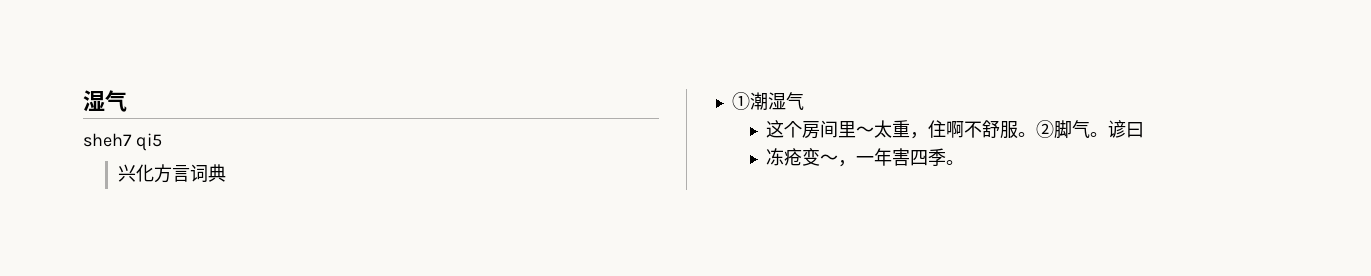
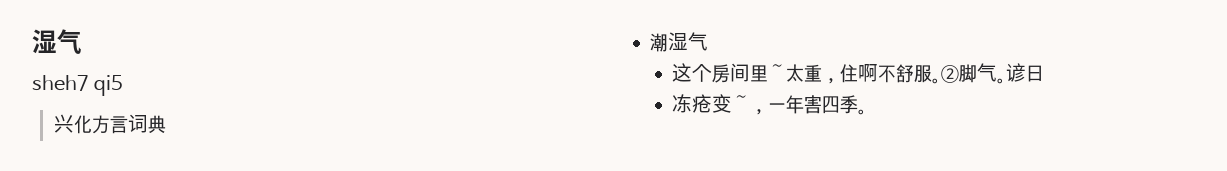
- ①潮湿气
+ 潮湿气

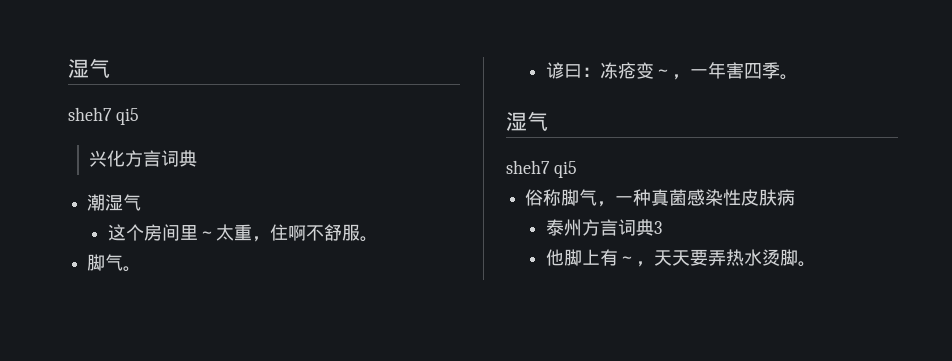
- 这个房间里～太重，住啊不舒服。②脚气。谚曰
- 冻疮变～，一年害四季。
+ 这个房间里～太重，住啊不舒服。
+ 脚气。
+ 谚曰：冻疮变～，一年害四季。
+ 湿气
+ sheh7 qi5
+ 俗称脚气，一种真菌感染性皮肤病
+ 泰州方言词典3
+ 他脚上有～，天天要弄热水烫脚。

